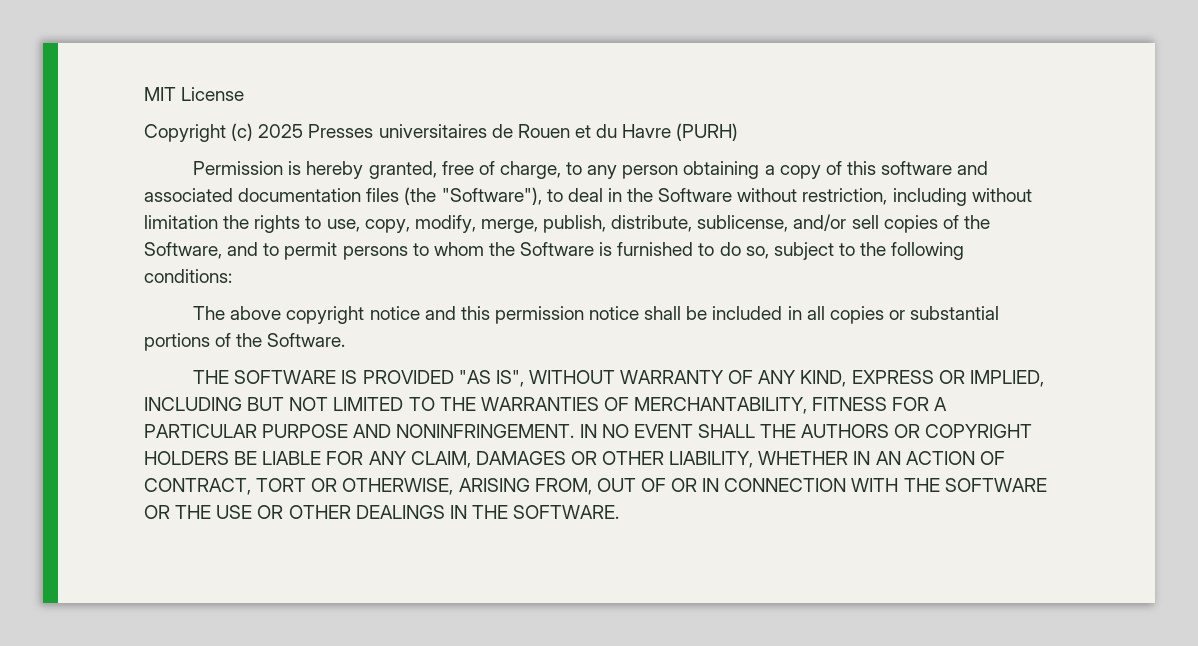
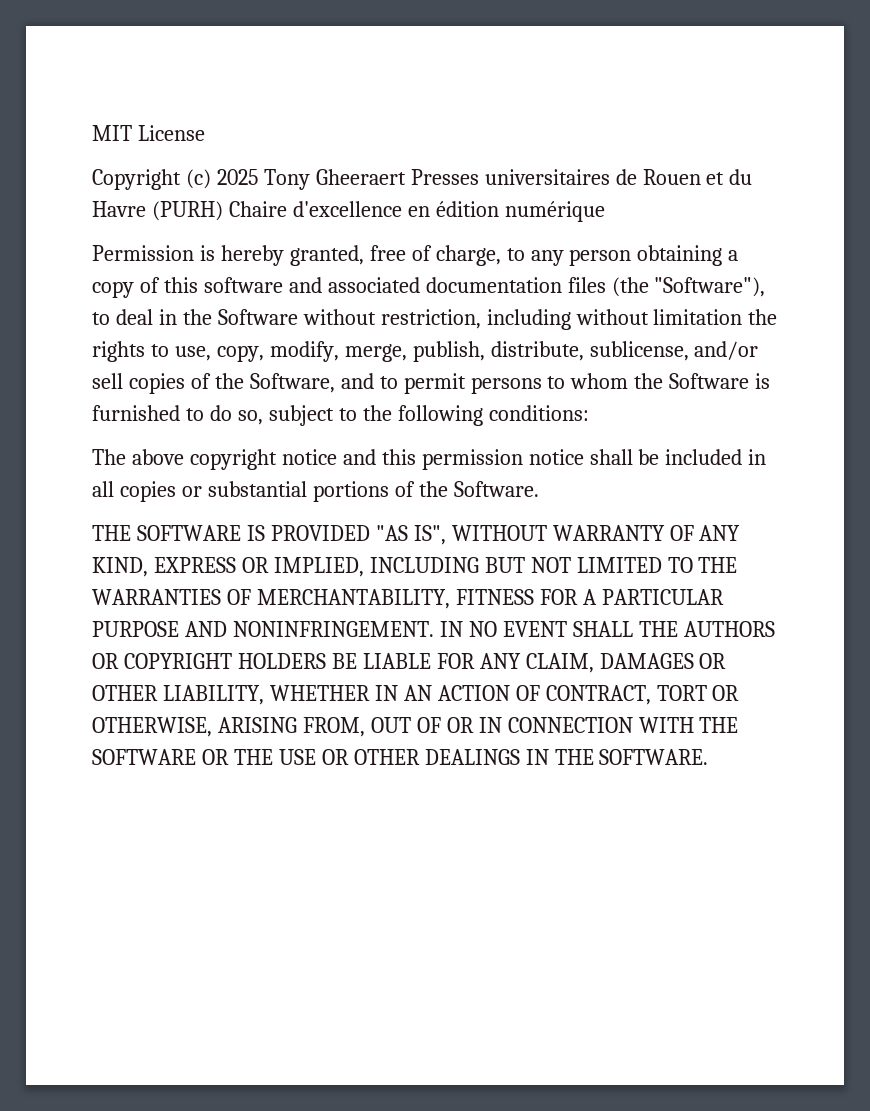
- Copyright (c) 2025 Presses universitaires de Rouen et du Havre (PURH)
+ Copyright (c) 2025 Tony Gheeraert Presses universitaires de Rouen et du Havre (PURH) Chaire d'excellence en édition numérique

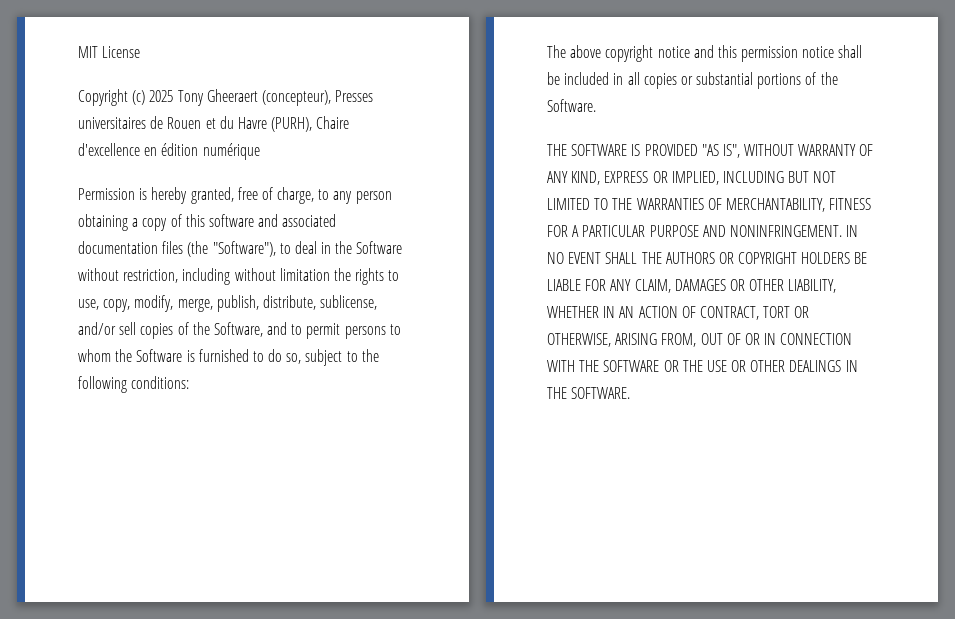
- Copyright (c) 2025 Tony Gheeraert Presses universitaires de Rouen et du Havre (PURH) Chaire d'excellence en édition numérique
+ Copyright (c) 2025 Tony Gheeraert (concepteur), Presses universitaires de Rouen et du Havre (PURH), Chaire d'excellence en édition numérique

